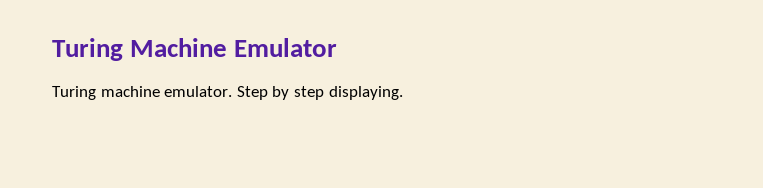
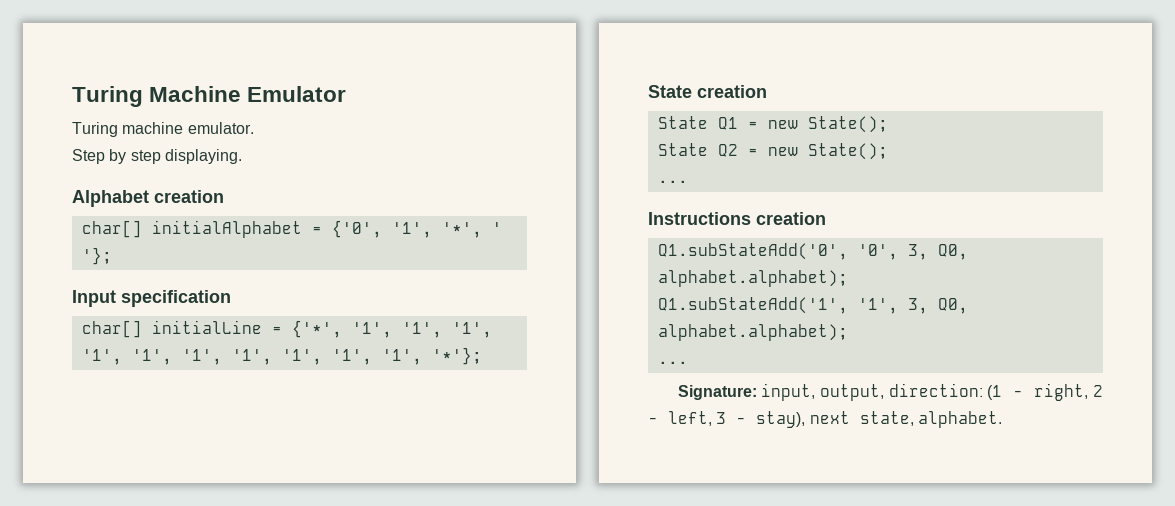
- Turing machine emulator. Step by step displaying.
+ Turing machine emulator.
+ Step by step displaying.
+ Alphabet creation
+ char[] initialAlphabet = {'0', '1', '*', ' '};
+ Input specification
+ char[] initialLine = {'*', '1', '1', '1', '1', '1', '1', '1', '1', '1', '1', '*'};
+ State creation
+ State Q1 = new State();
+ State Q2 = new State();
+ ...
+ Instructions creation
+ Q1.subStateAdd('0', '0', 3, Q0, alphabet.alphabet);
+ Q1.subStateAdd('1', '1', 3, Q0, alphabet.alphabet);
+ ...
+ Signature: input, output, direction: (1 - right, 2 - left, 3 - stay), next state, alphabet.

